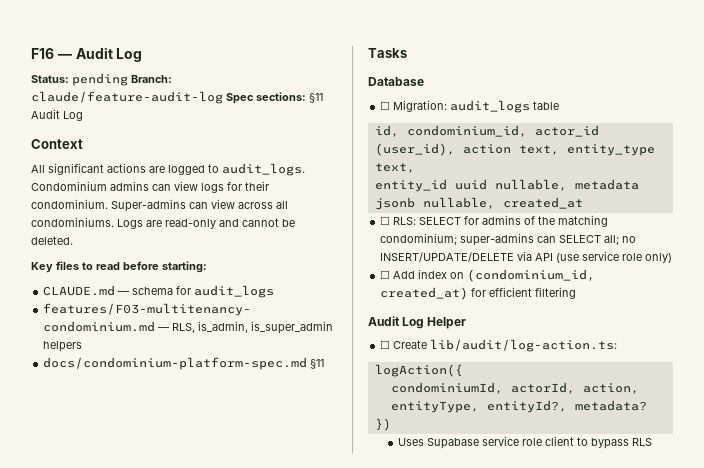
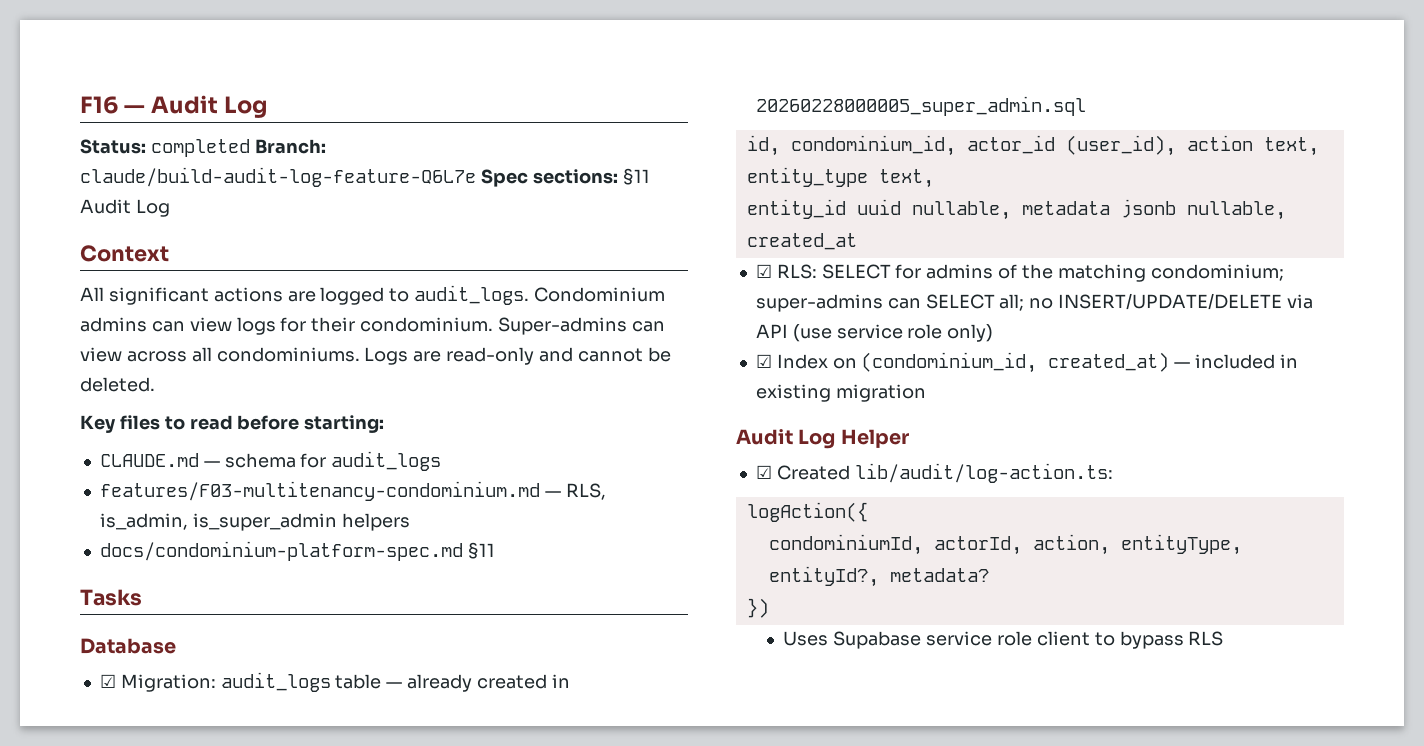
- Status: pending Branch: claude/feature-audit-log Spec sections: §11 Audit Log
+ Status: completed Branch: claude/build-audit-log-feature-Q6L7e Spec sections: §11 Audit Log
- ☐ Migration: audit_logs table
+ ☑ Migration: audit_logs table — already created in 20260228000005_super_admin.sql
- ☐ RLS: SELECT for admins of the matching condominium; super-admins can SELECT all; no INSERT/UPDATE/DELETE via API (use service role only)
+ ☑ RLS: SELECT for admins of the matching condominium; super-admins can SELECT all; no INSERT/UPDATE/DELETE via API (use service role only)
- ☐ Add index on (condominium_id, created_at) for efficient filtering
+ ☑ Index on (condominium_id, created_at) — included in existing migration
- ☐ Create lib/audit/log-action.ts:
+ ☑ Created lib/audit/log-action.ts:

